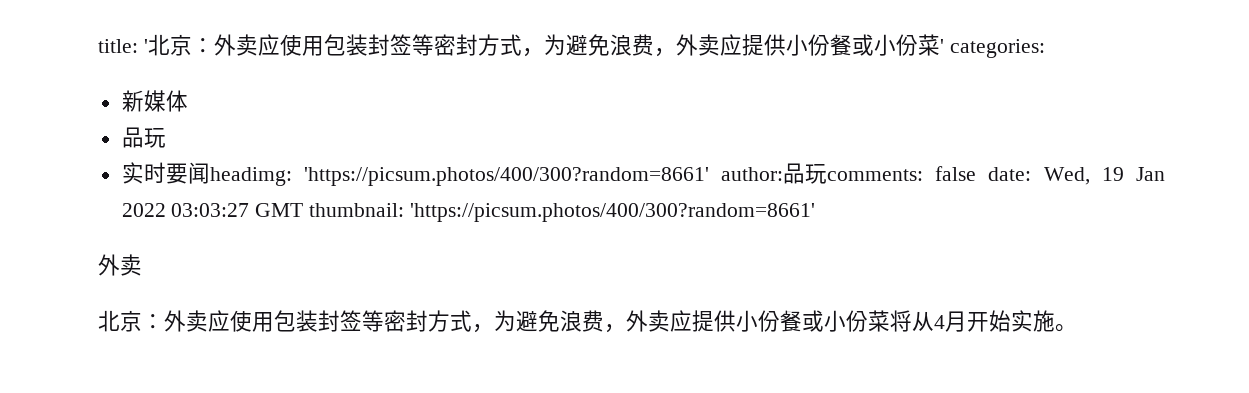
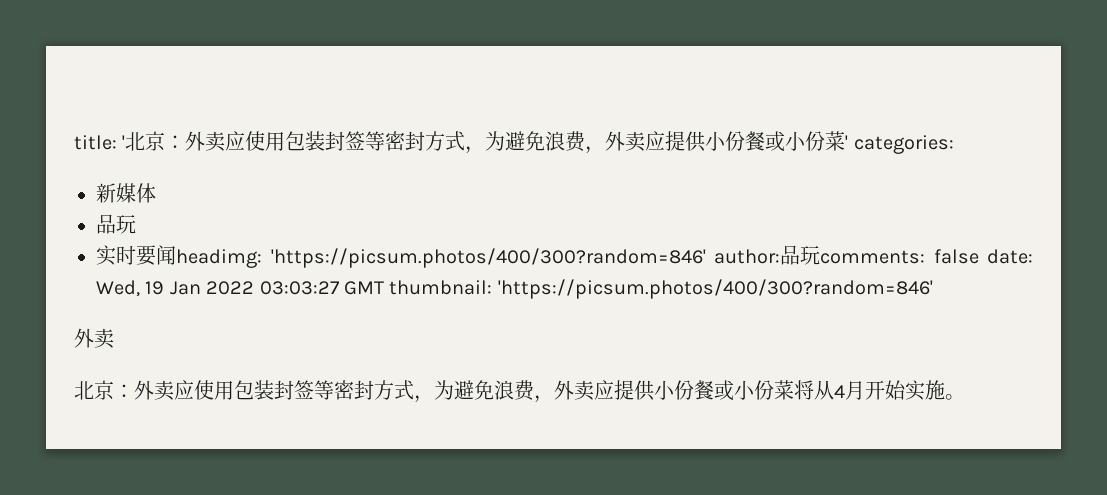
- 实时要闻headimg: 'https://picsum.photos/400/300?random=8661' author:品玩comments: false date: Wed, 19 Jan 2022 03:03:27 GMT thumbnail: 'https://picsum.photos/400/300?random=8661'
+ 实时要闻headimg: 'https://picsum.photos/400/300?random=846' author:品玩comments: false date: Wed, 19 Jan 2022 03:03:27 GMT thumbnail: 'https://picsum.photos/400/300?random=846'

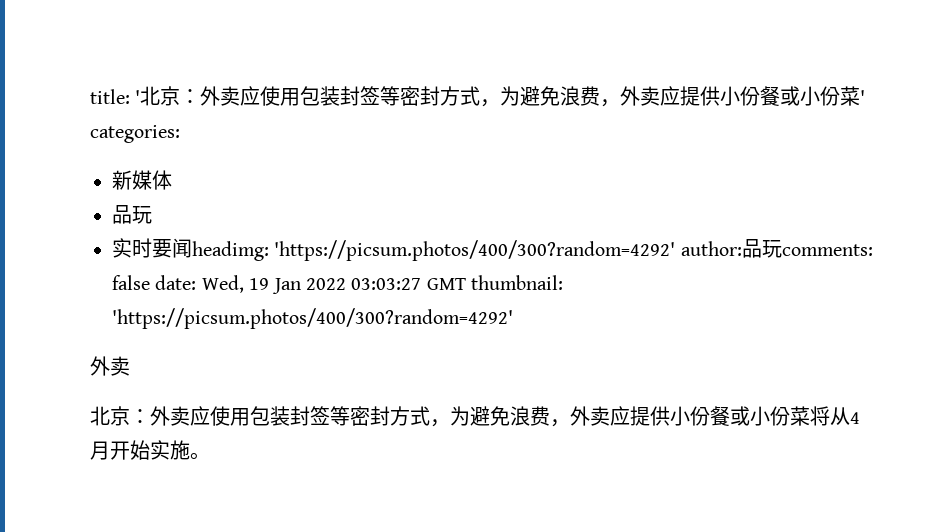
- 实时要闻headimg: 'https://picsum.photos/400/300?random=846' author:品玩comments: false date: Wed, 19 Jan 2022 03:03:27 GMT thumbnail: 'https://picsum.photos/400/300?random=846'
+ 实时要闻headimg: 'https://picsum.photos/400/300?random=4292' author:品玩comments: false date: Wed, 19 Jan 2022 03:03:27 GMT thumbnail: 'https://picsum.photos/400/300?random=4292'

